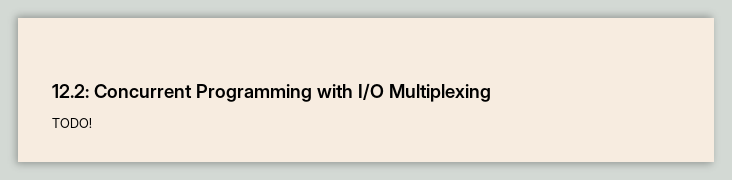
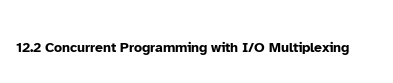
- 12.2: Concurrent Programming with I/O Multiplexing
+ 12.2 Concurrent Programming with I/O Multiplexing
- TODO!

